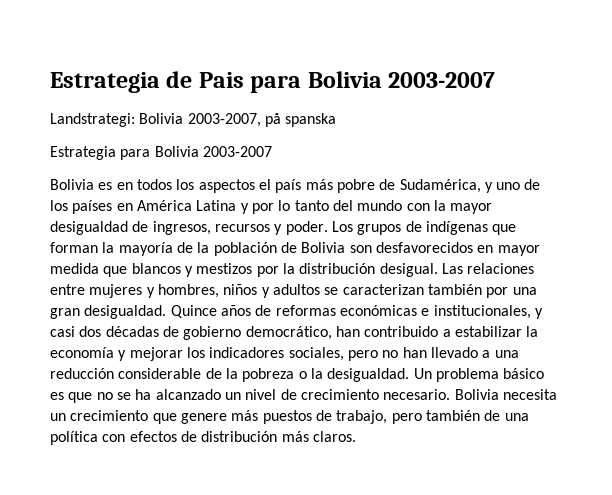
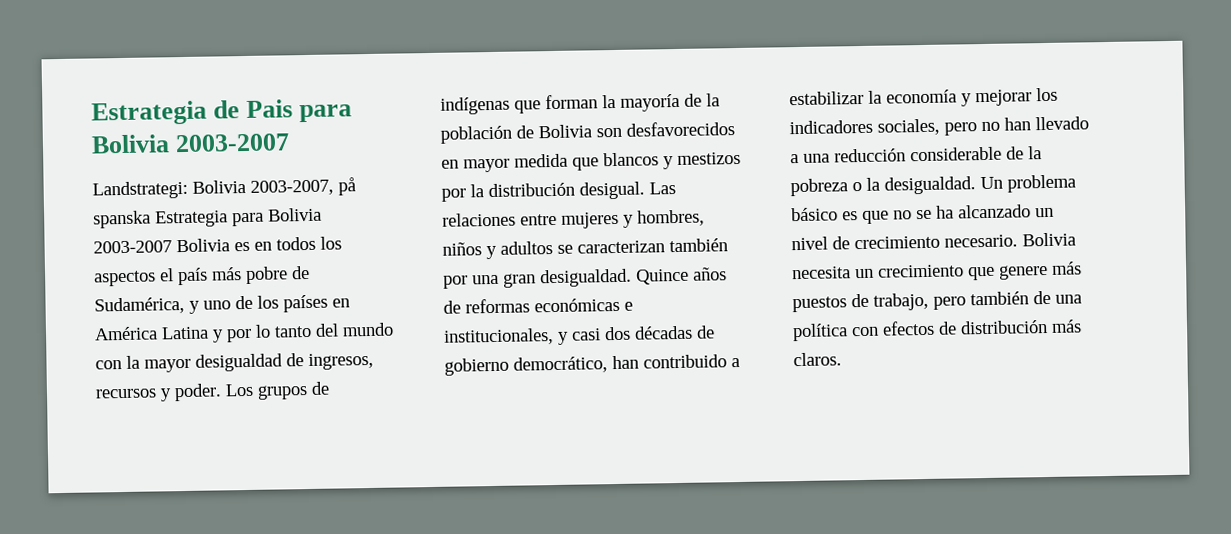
- Landstrategi: Bolivia 2003-2007, på spanska
- Estrategia para Bolivia 2003-2007
- Bolivia es en todos los aspectos el país más pobre de Sudamérica, y uno de los países en América Latina y por lo tanto del mundo con la mayor desigualdad de ingresos, recursos y poder.
+ Landstrategi: Bolivia 2003-2007, på spanska Estrategia para Bolivia 2003-2007 Bolivia es en todos los aspectos el país más pobre de Sudamérica, y uno de los países en América Latina y por lo tanto del mundo con la mayor desigualdad de ingresos, recursos y poder.

